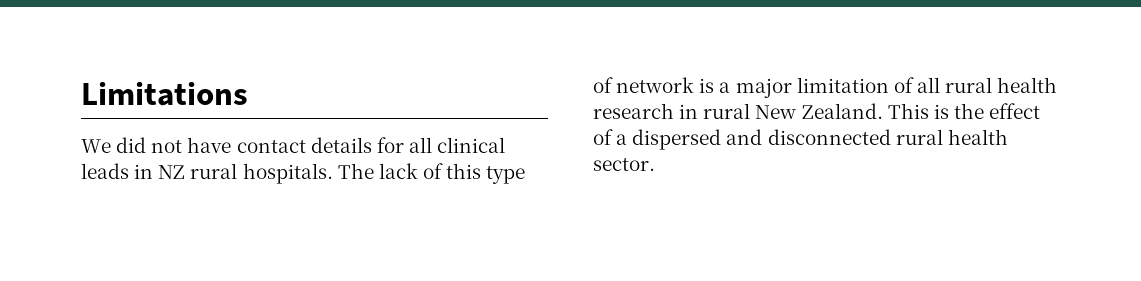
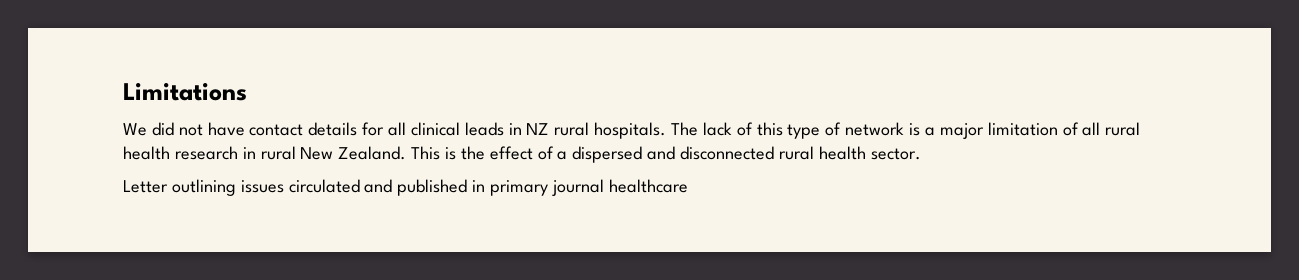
+ Letter outlining issues circulated and published in primary journal healthcare

